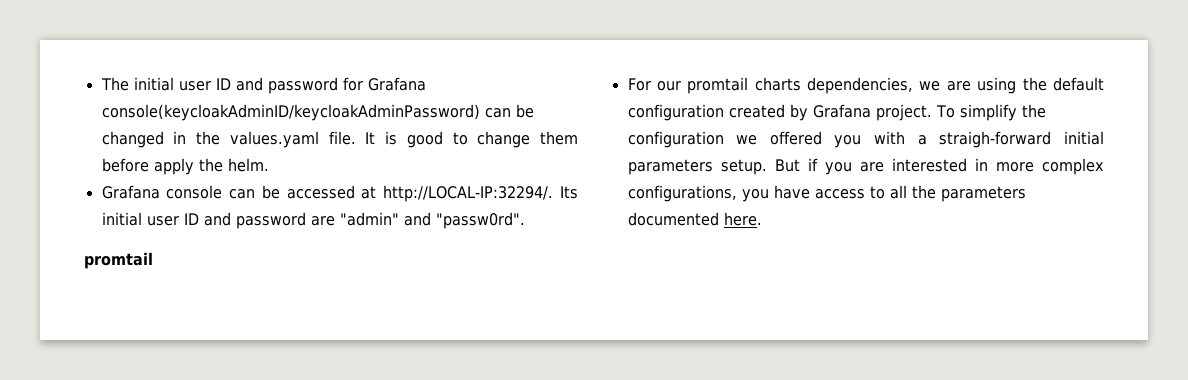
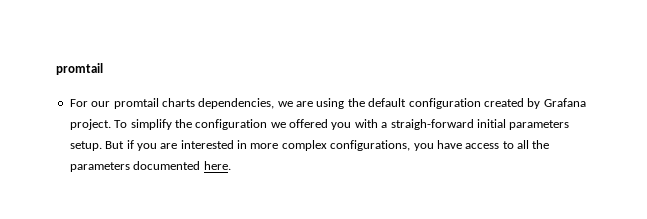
- The initial user ID and password for Grafana console(keycloakAdminID/keycloakAdminPassword) can be changed in the values.yaml file. It is good to change them before apply the helm.
- Grafana console can be accessed at http://LOCAL-IP:32294/. Its initial user ID and password are "admin" and "passw0rd".

